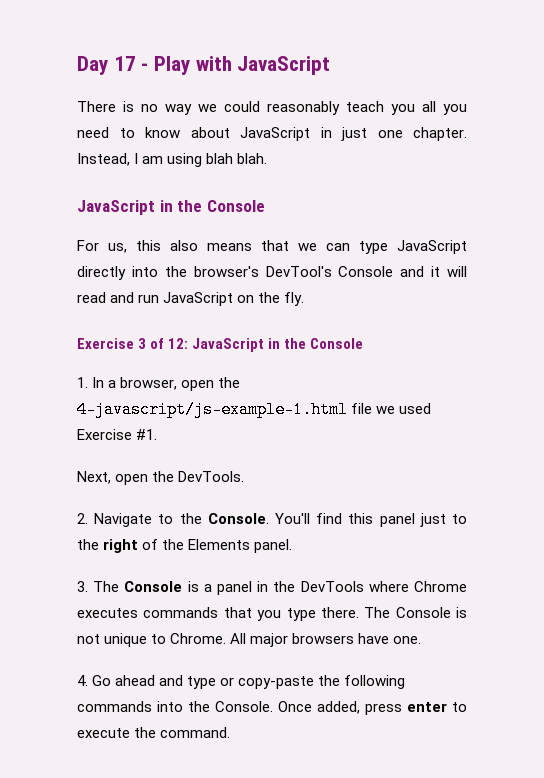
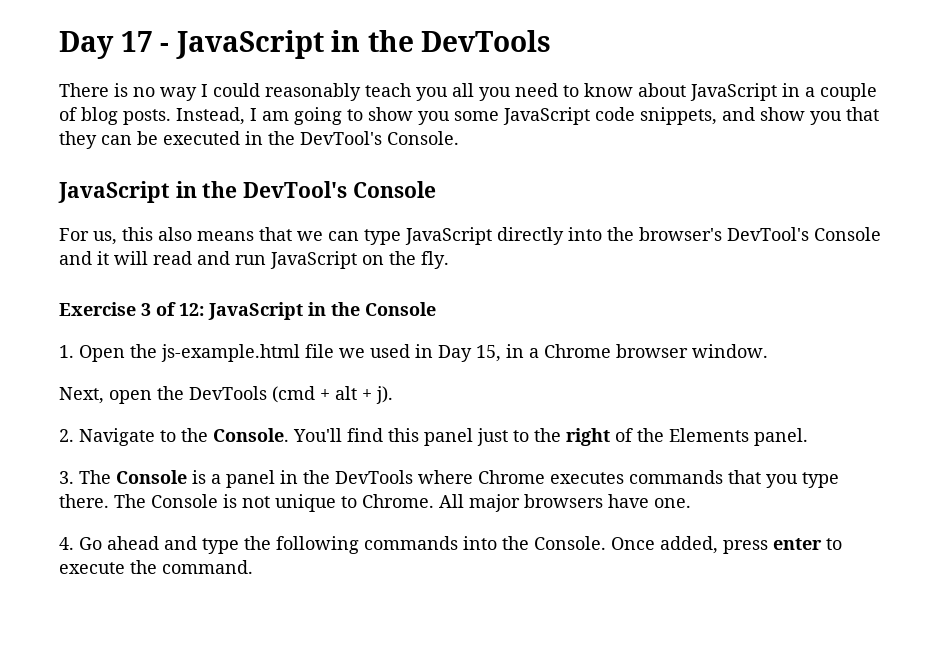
- Day 17 - Play with JavaScript
+ Day 17 - JavaScript in the DevTools
- There is no way we could reasonably teach you all you need to know about JavaScript in just one chapter. Instead, I am using blah blah.
- JavaScript in the Console
+ There is no way I could reasonably teach you all you need to know about JavaScript in a couple of blog posts. Instead, I am going to show you some JavaScript code snippets, and show you that they can be executed in the DevTool's Console.
+ JavaScript in the DevTool's Console
- 1. In a browser, open the 4-javascript/js-example-1.html file we used Exercise #1.
- Next, open the DevTools.
+ 1. Open the js-example.html file we used in Day 15, in a Chrome browser window.
+ Next, open the DevTools (cmd + alt + j).
- 4. Go ahead and type or copy-paste the following commands into the Console.
+ 4. Go ahead and type the following commands into the Console.

